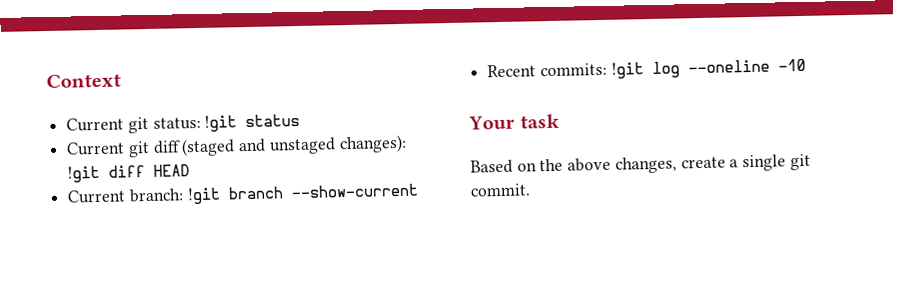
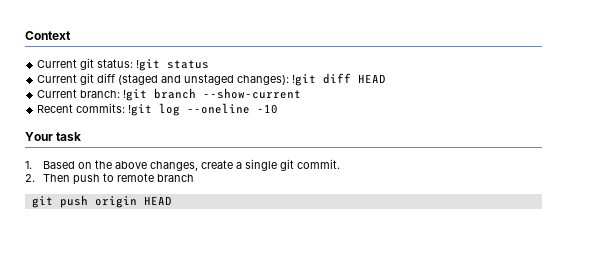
- Based on the above changes, create a single git commit.
+ 1. Based on the above changes, create a single git commit.
+ 2. Then push to remote branch
+ git push origin HEAD

